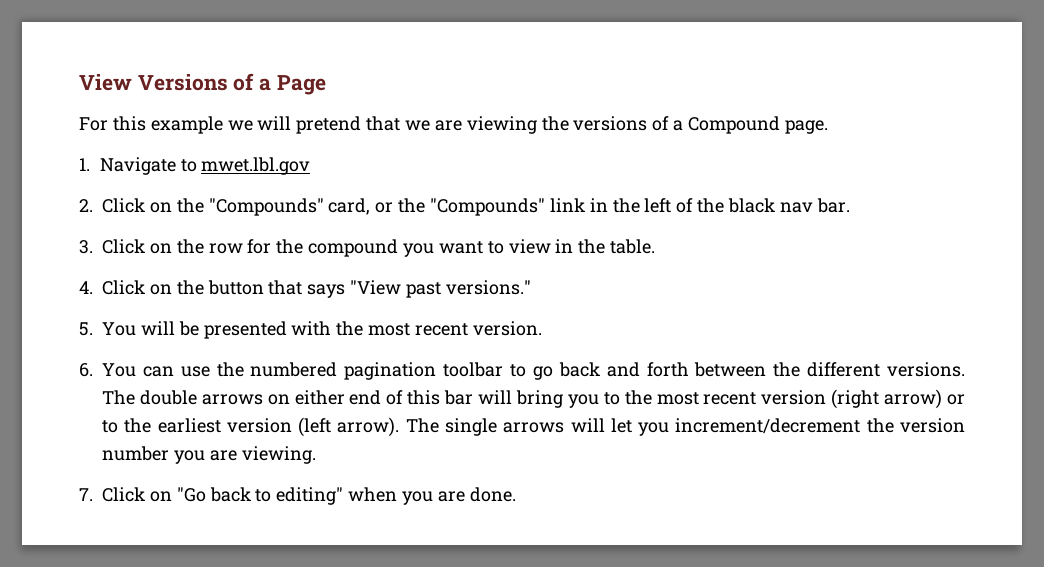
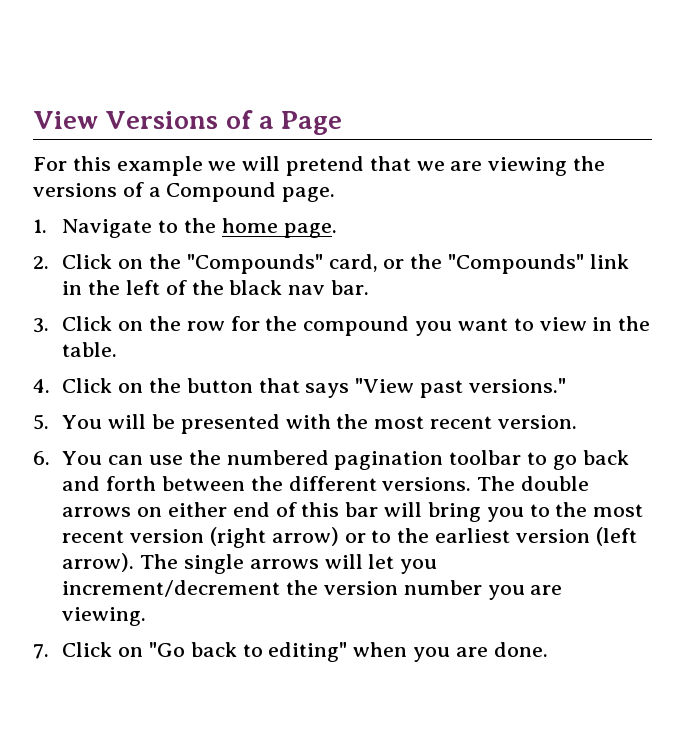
- 1. Navigate to mwet.lbl.gov
+ 1. Navigate to the home page.

